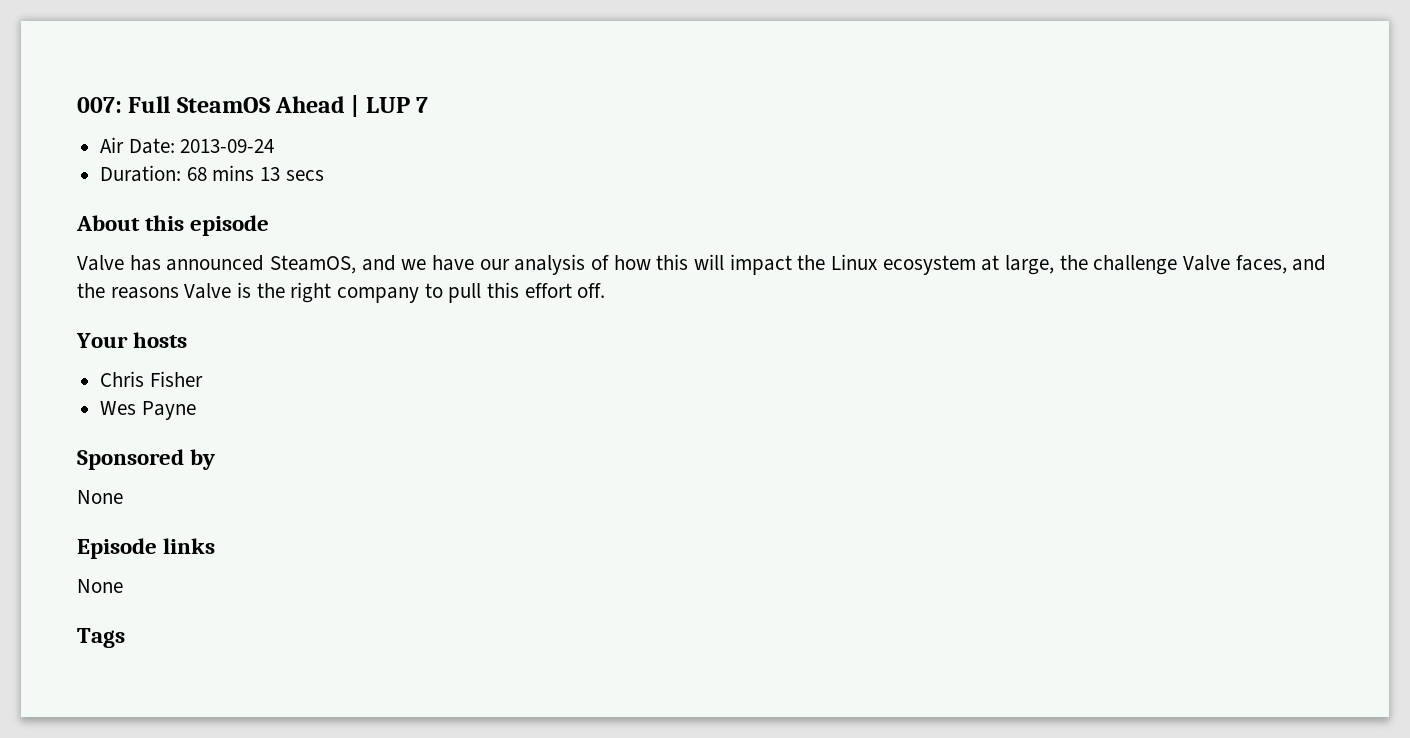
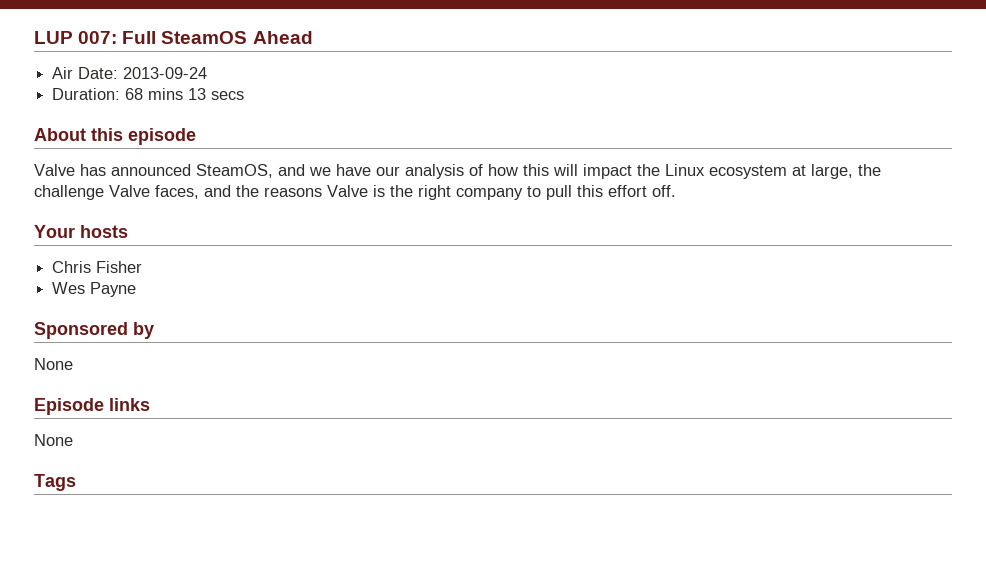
- 007: Full SteamOS Ahead | LUP 7
+ LUP 007: Full SteamOS Ahead

